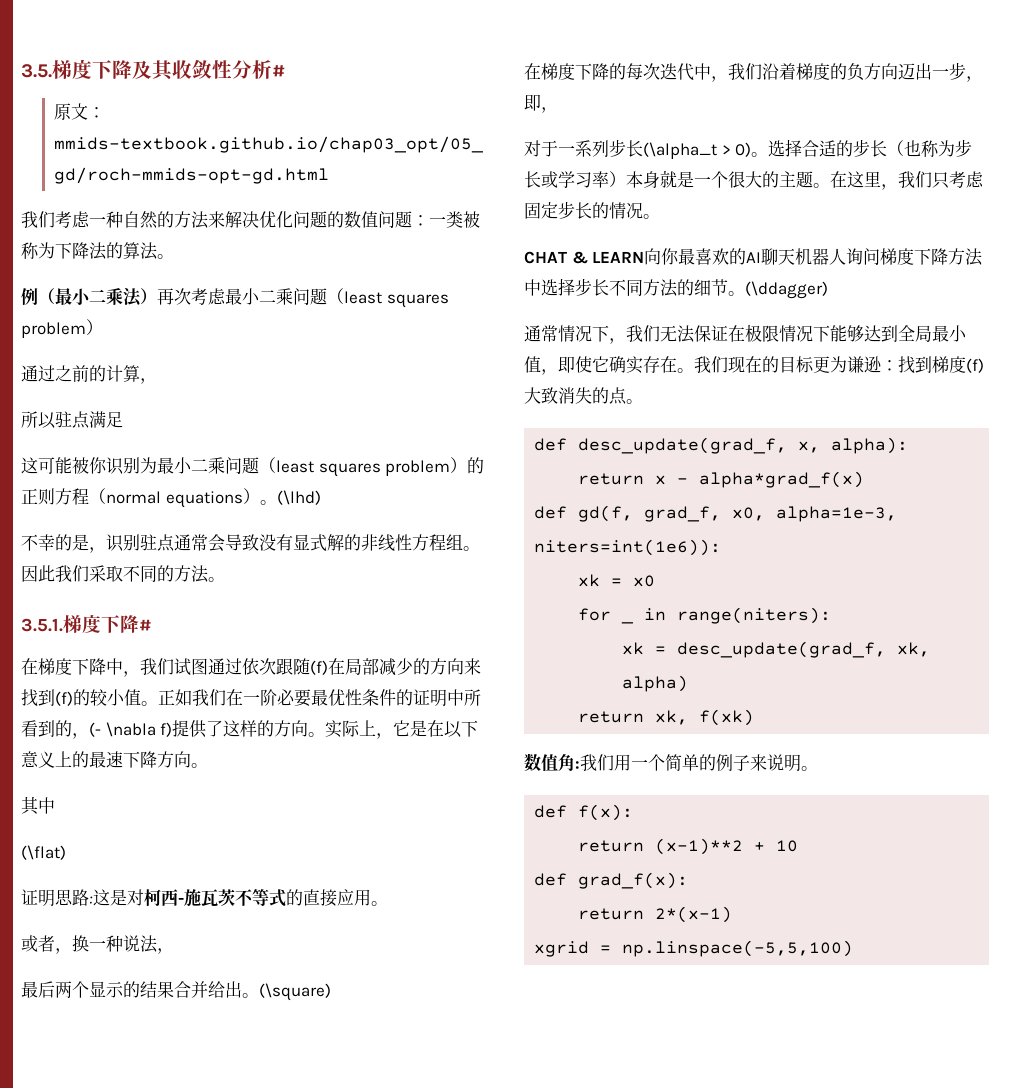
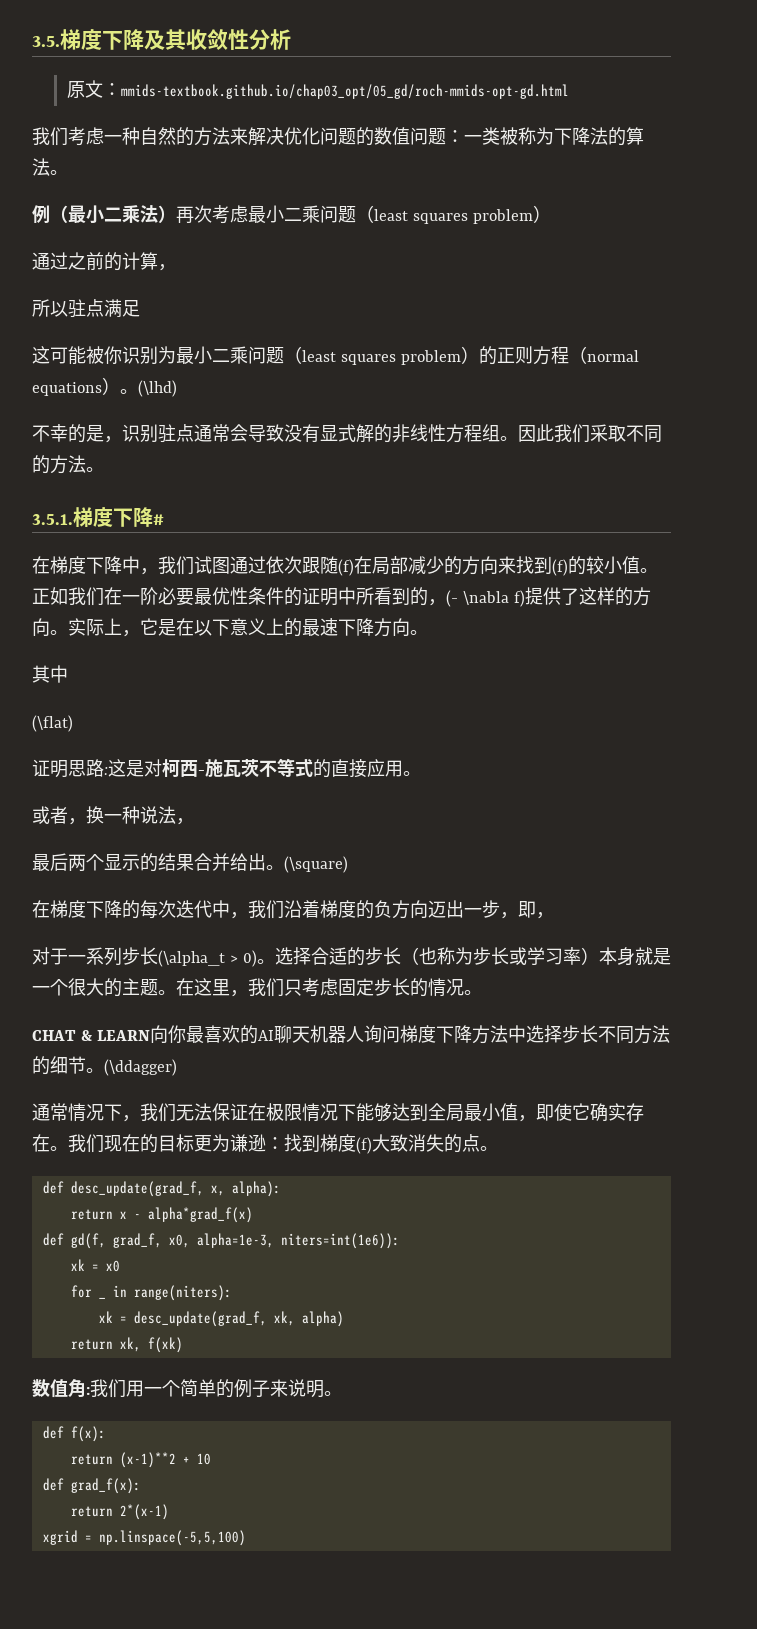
- 3.5.梯度下降及其收敛性分析#
+ 3.5.梯度下降及其收敛性分析

